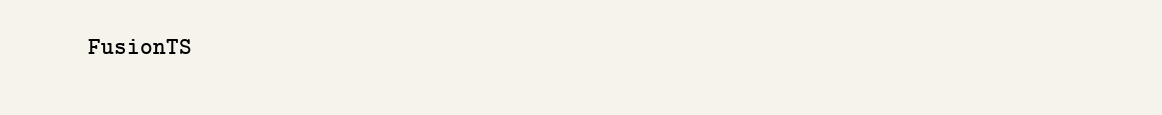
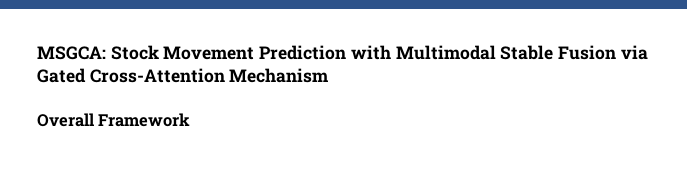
- FusionTS
+ MSGCA: Stock Movement Prediction with Multimodal Stable Fusion via Gated Cross-Attention Mechanism
+ Overall Framework

